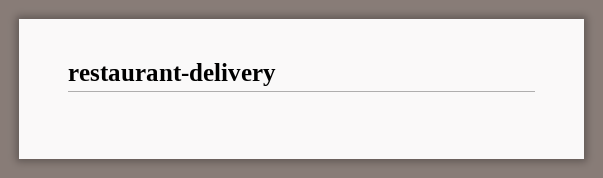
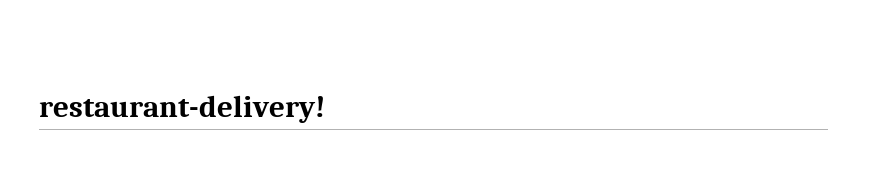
- restaurant-delivery
+ restaurant-delivery!

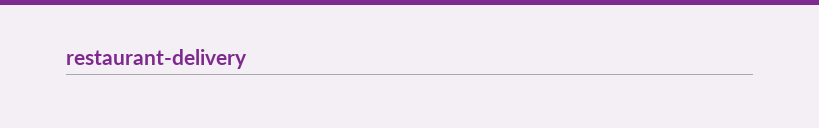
- restaurant-delivery!
+ restaurant-delivery

